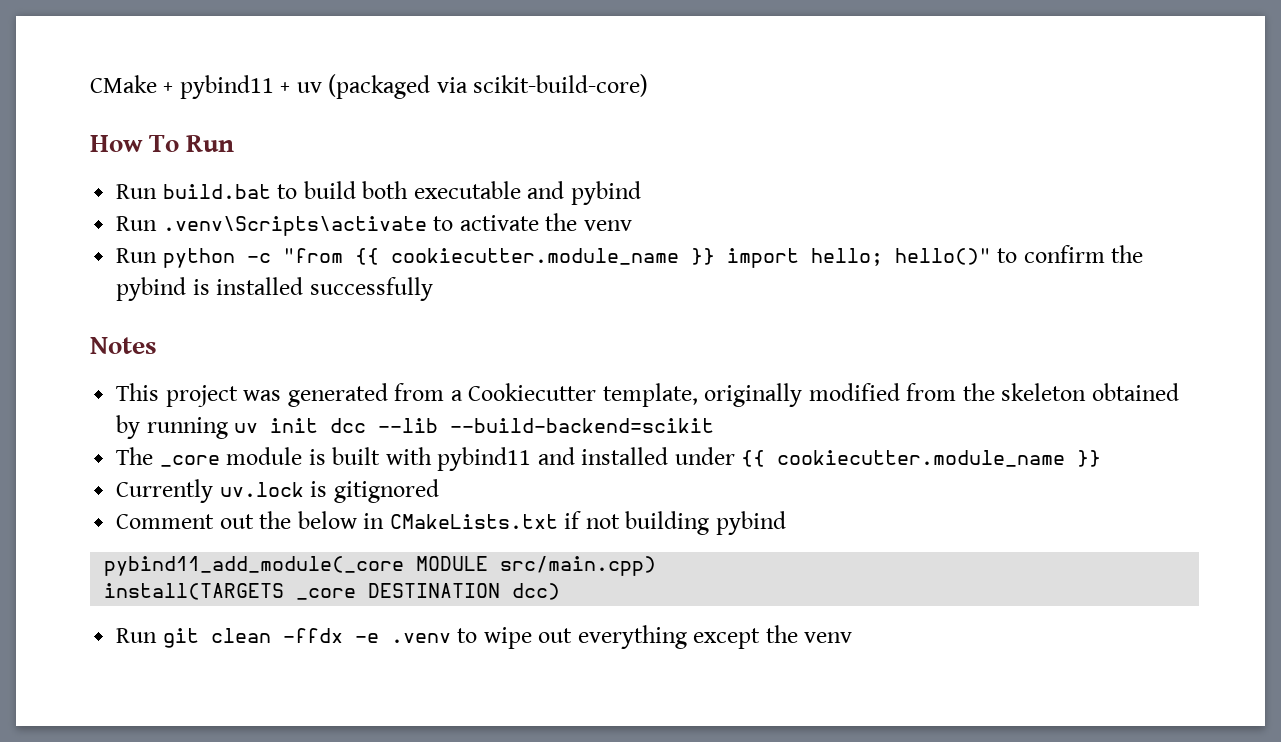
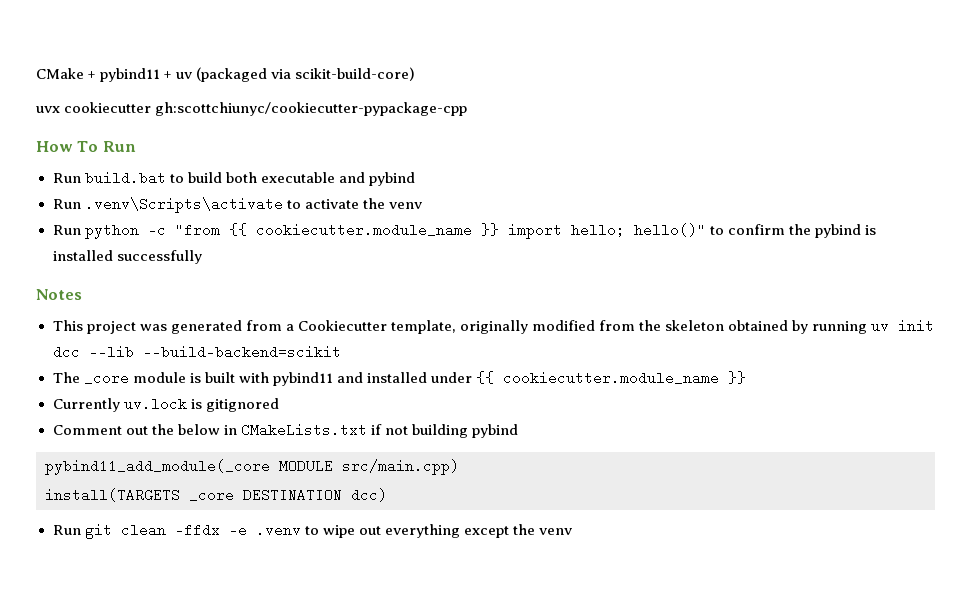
+ uvx cookiecutter gh:scottchiunyc/cookiecutter-pypackage-cpp

